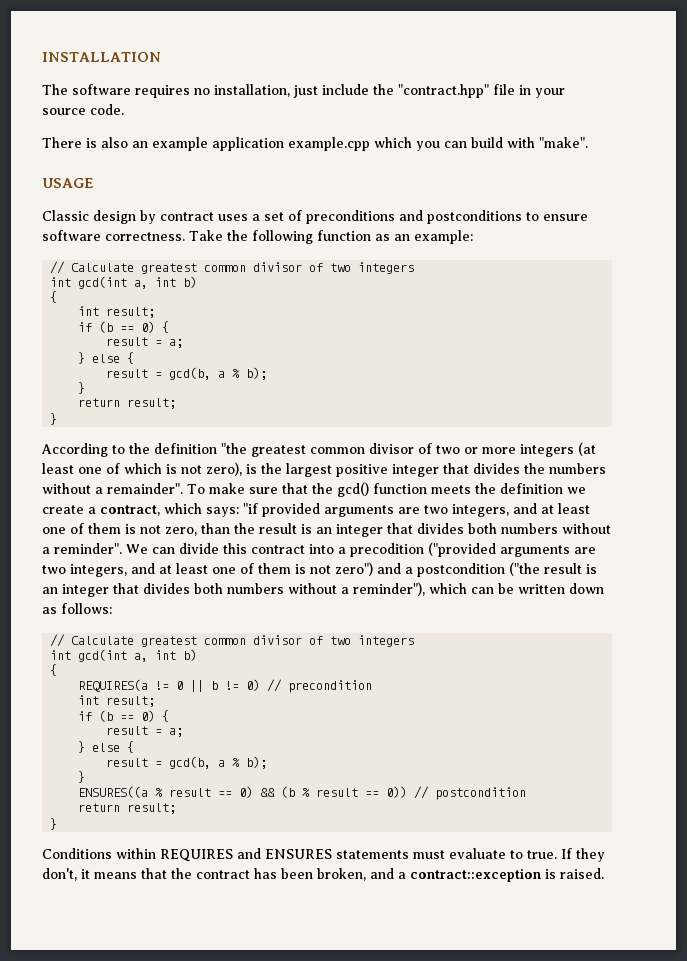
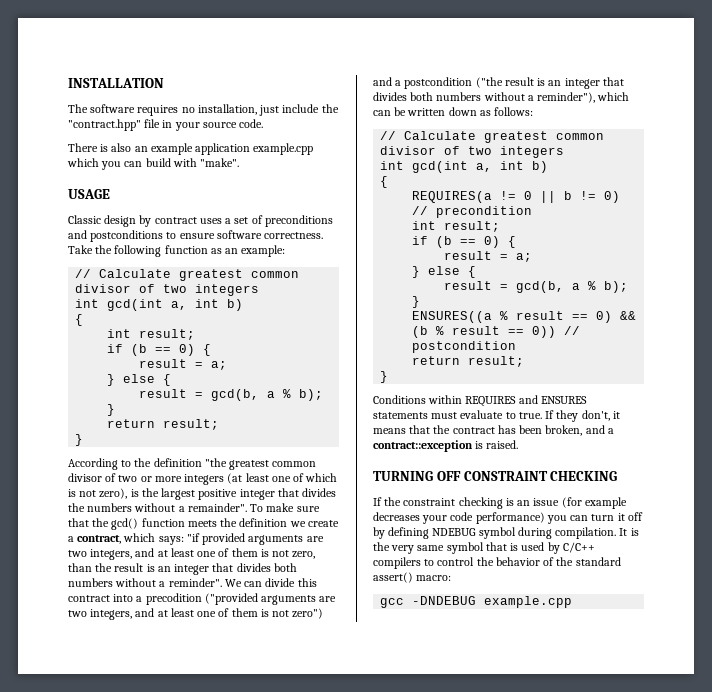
+ TURNING OFF CONSTRAINT CHECKING
+ If the constraint checking is an issue (for example decreases your code performance) you can turn it off by defining NDEBUG symbol during compilation. It is the very same symbol that is used by C/C++ compilers to control the behavior of the standard assert() macro:
+ gcc -DNDEBUG example.cpp

